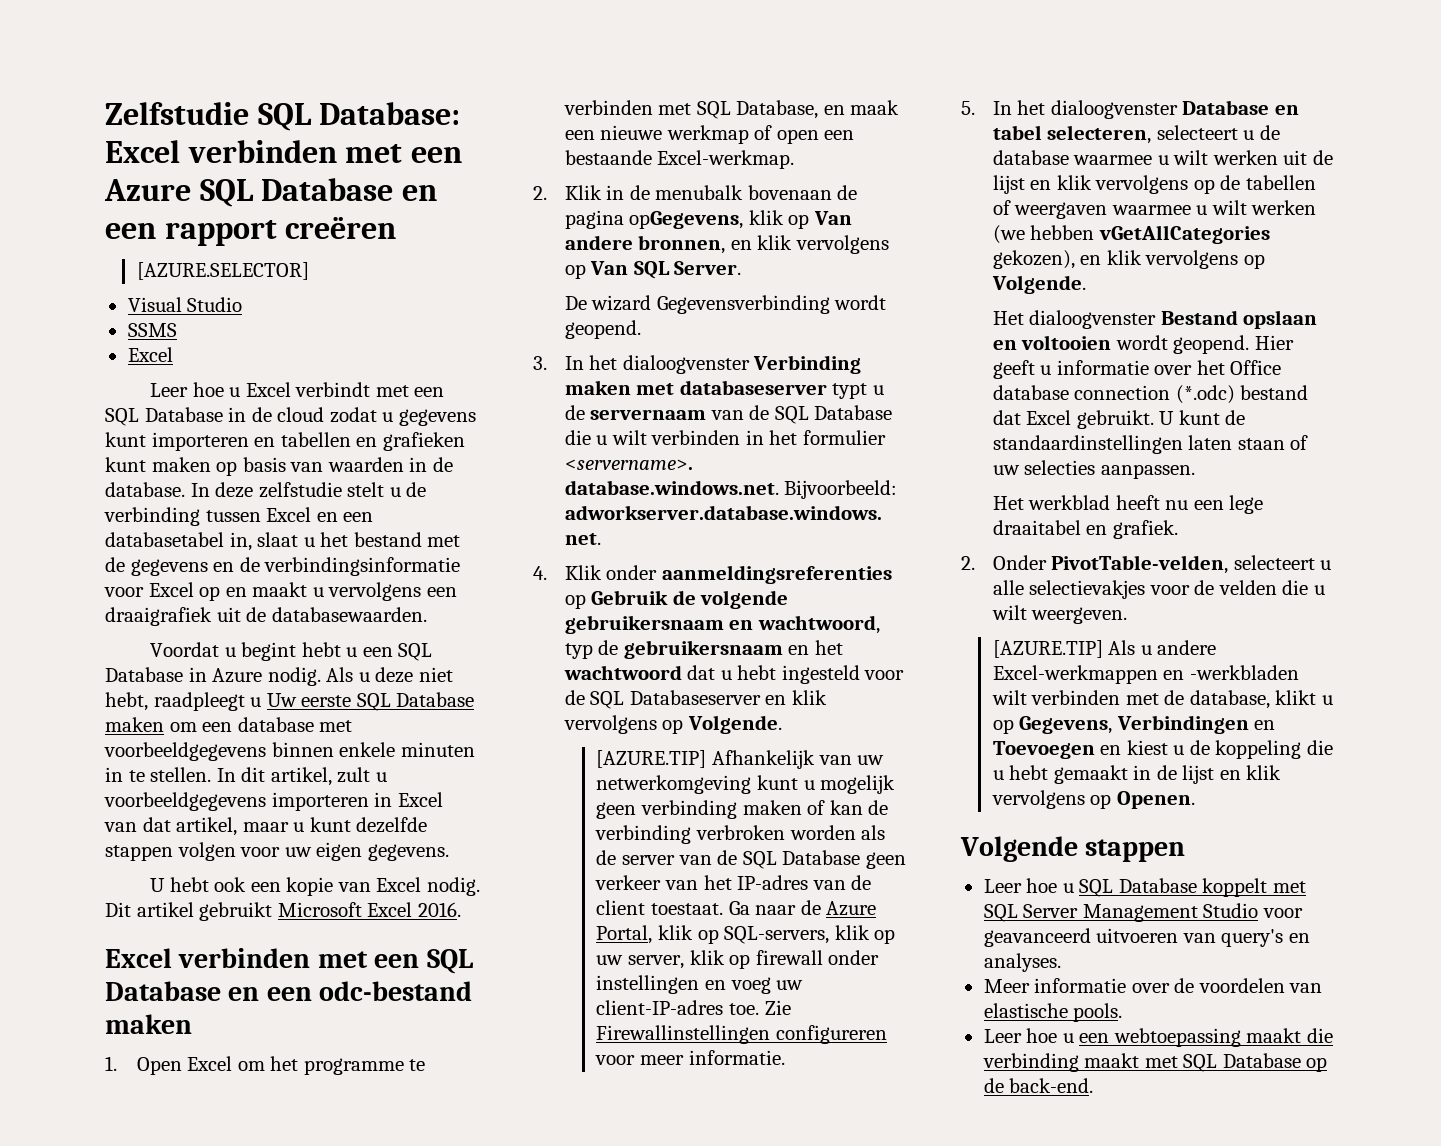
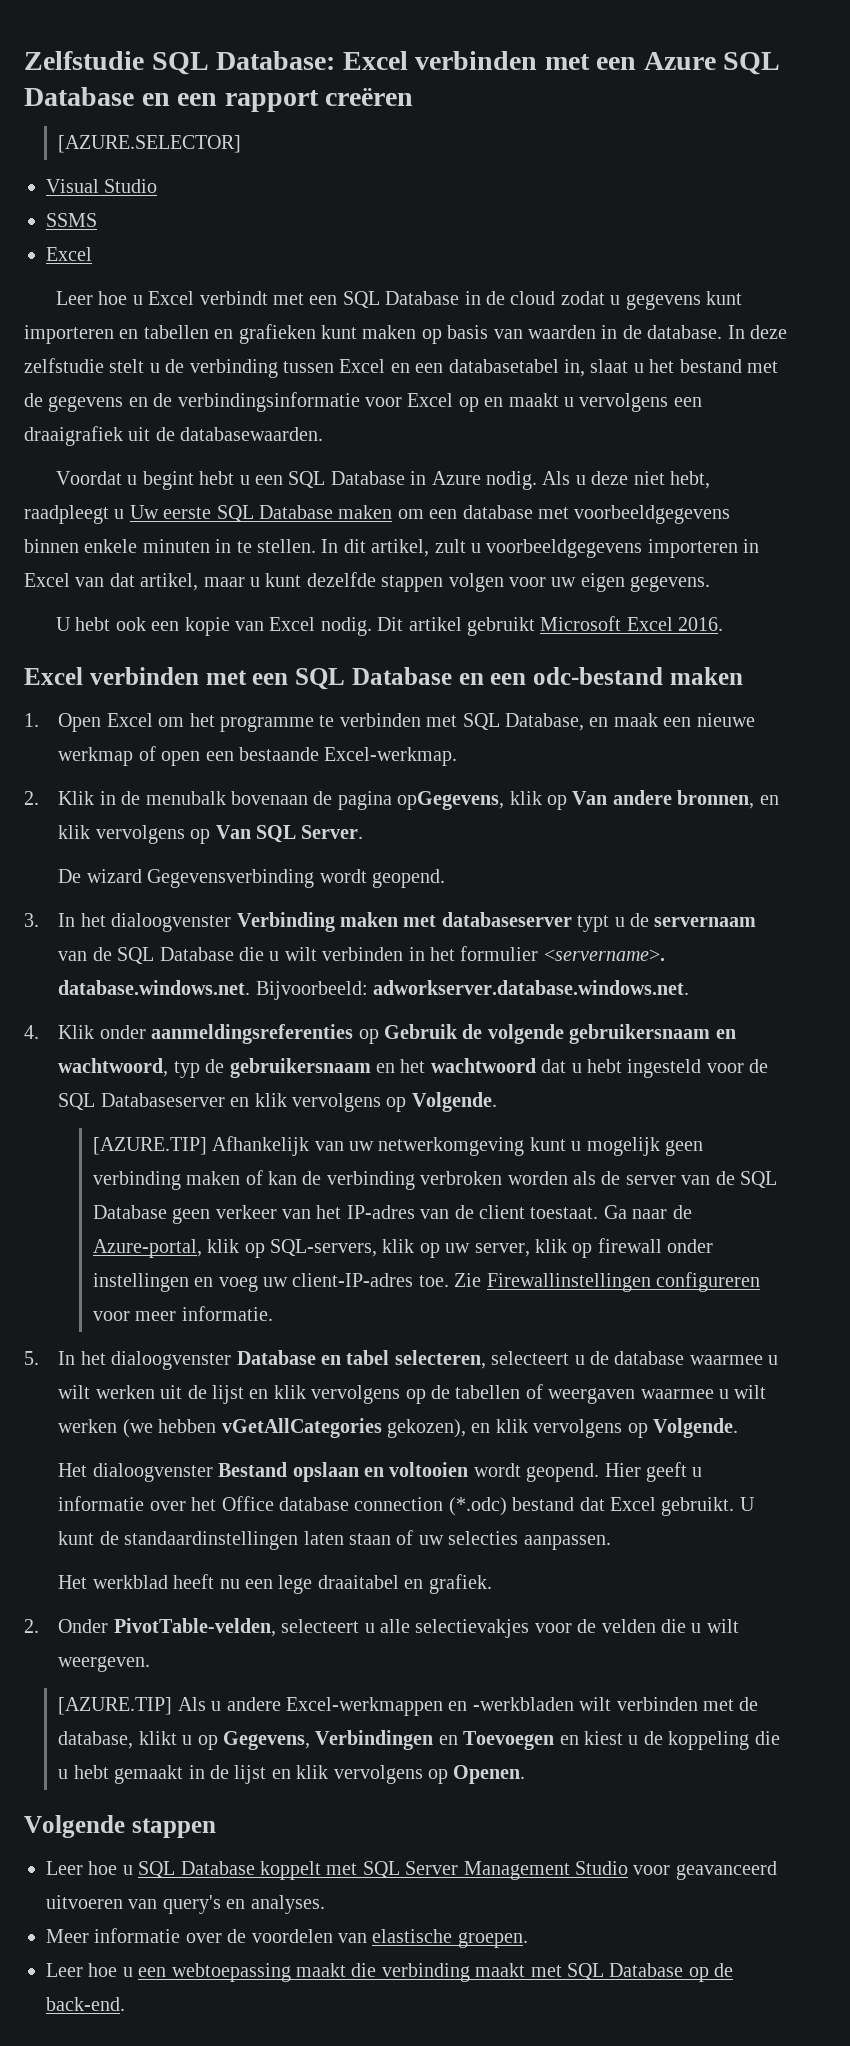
- Ga naar de Azure Portal, klik op SQL-servers, klik op uw server, klik op firewall onder instellingen en voeg uw client-IP-adres toe.
+ Ga naar de Azure-portal, klik op SQL-servers, klik op uw server, klik op firewall onder instellingen en voeg uw client-IP-adres toe.
- Meer informatie over de voordelen van elastische pools.
+ Meer informatie over de voordelen van elastische groepen.

